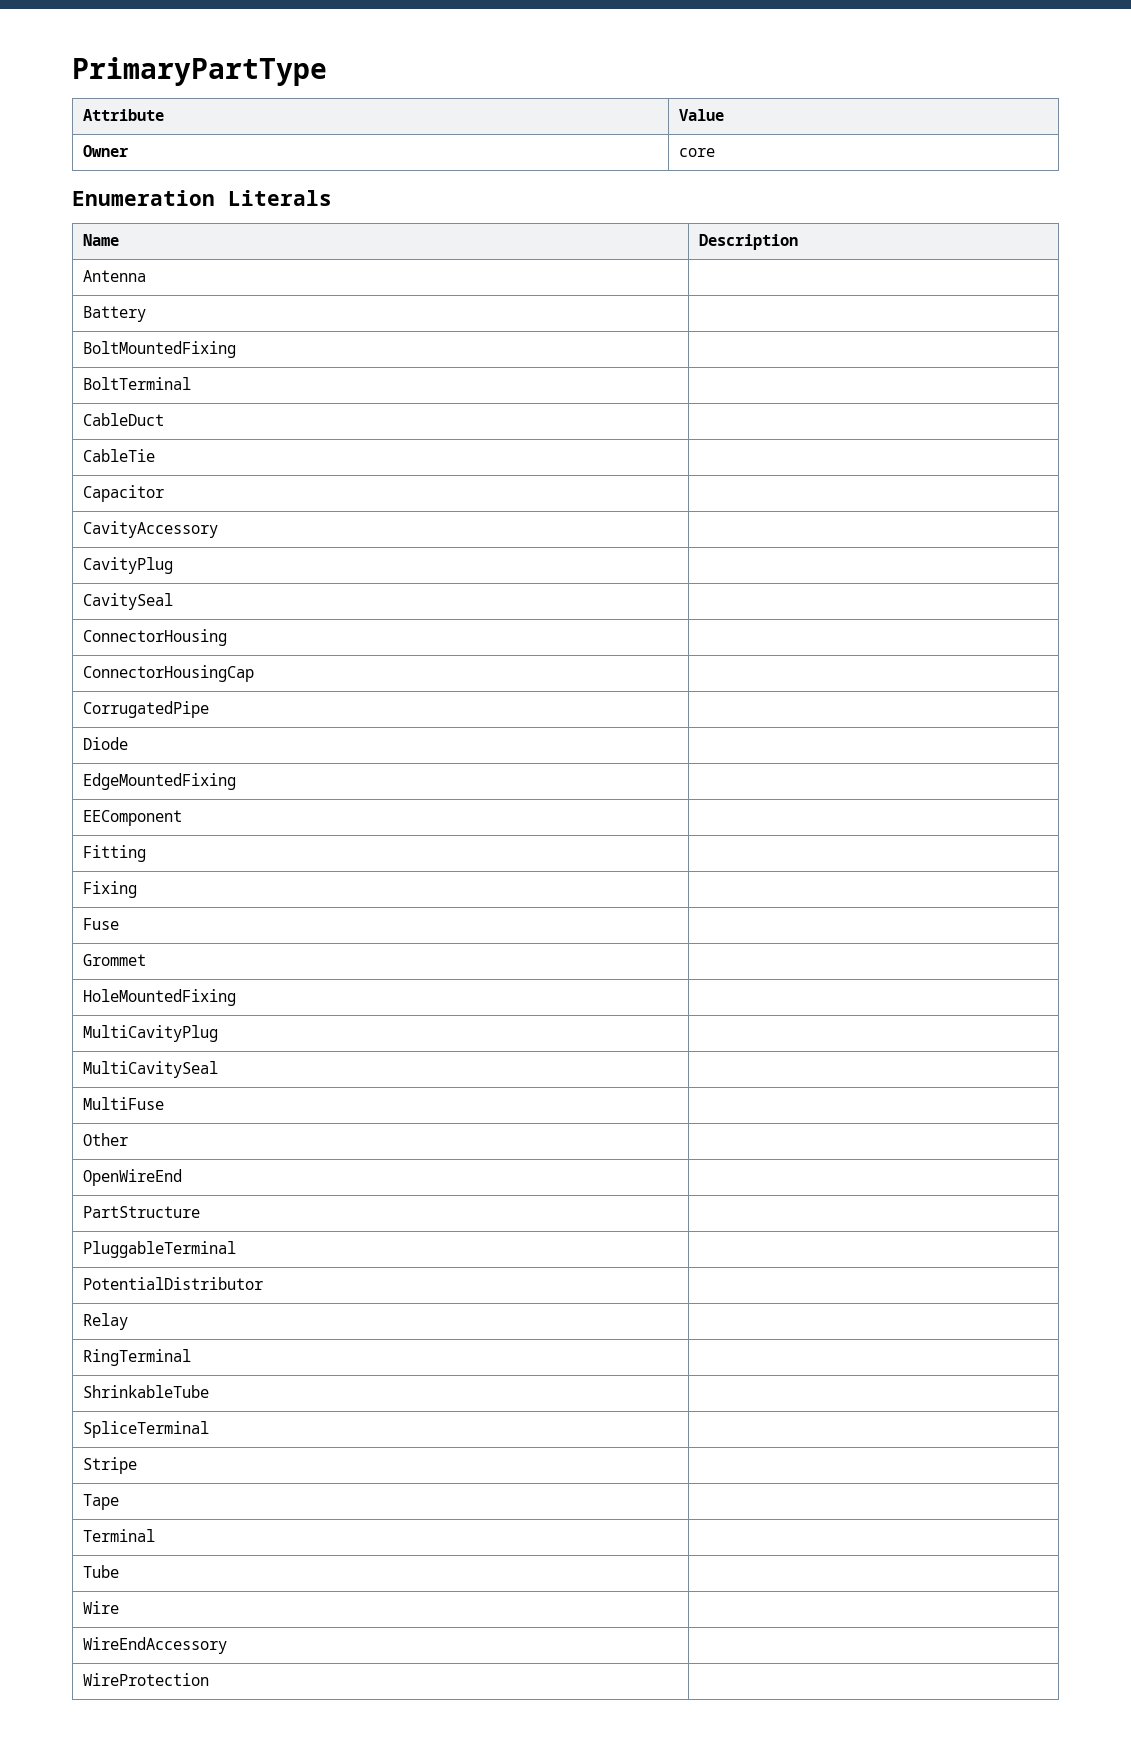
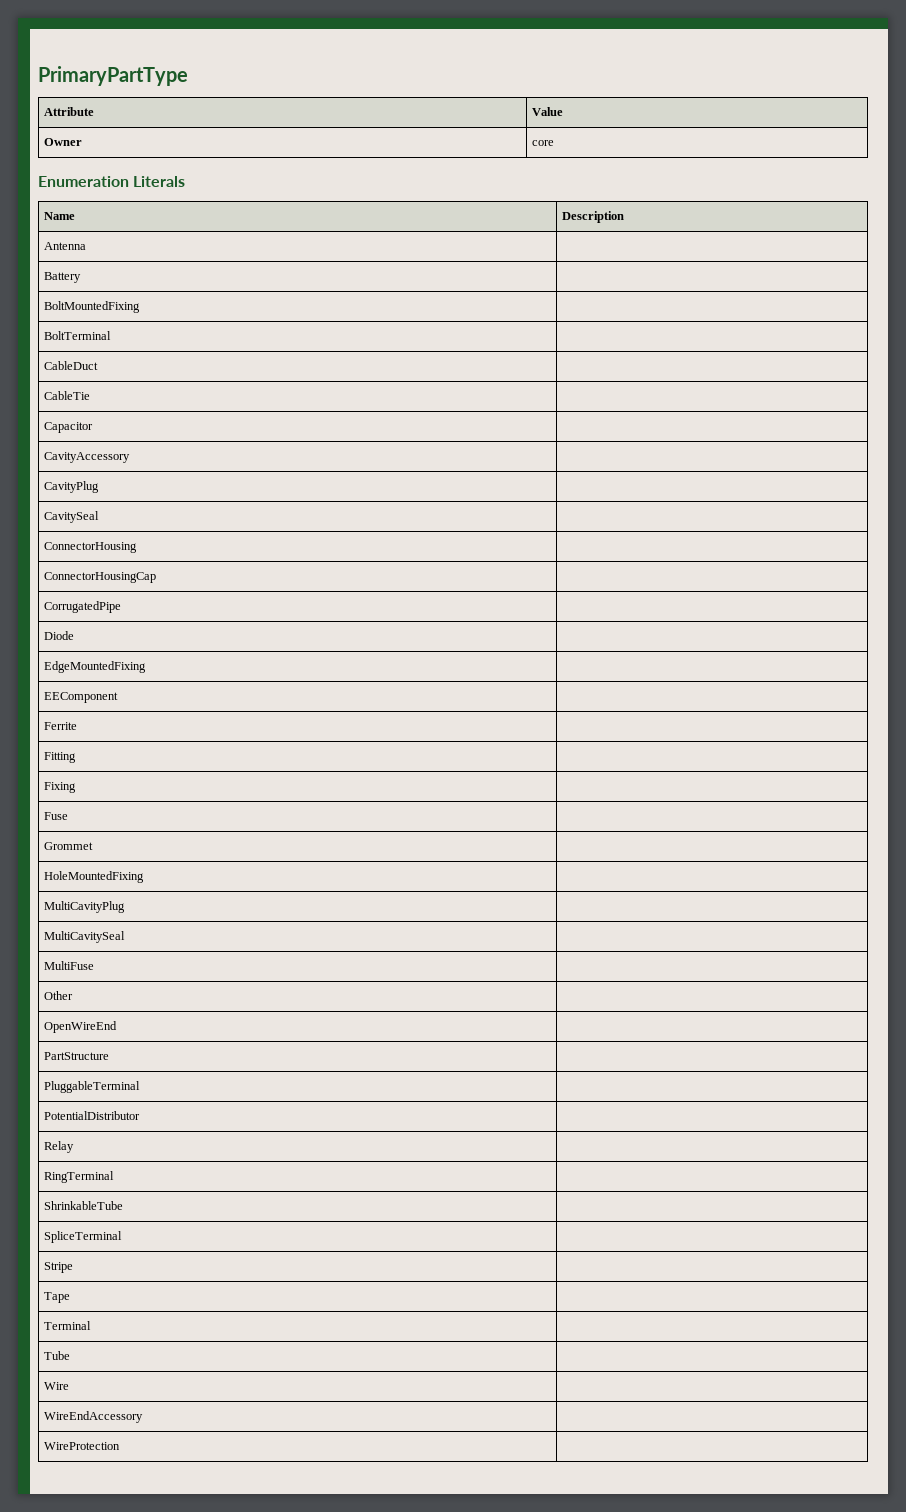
+ Ferrite |

